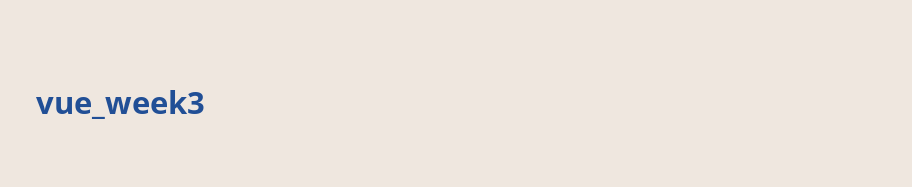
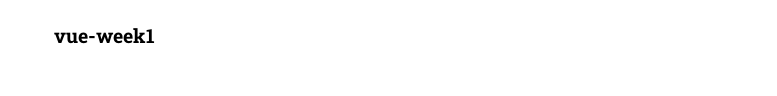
- vue_week3
+ vue-week1

